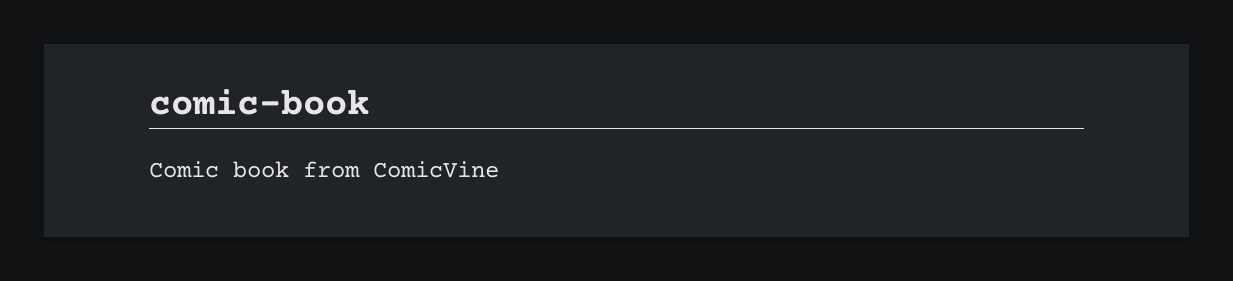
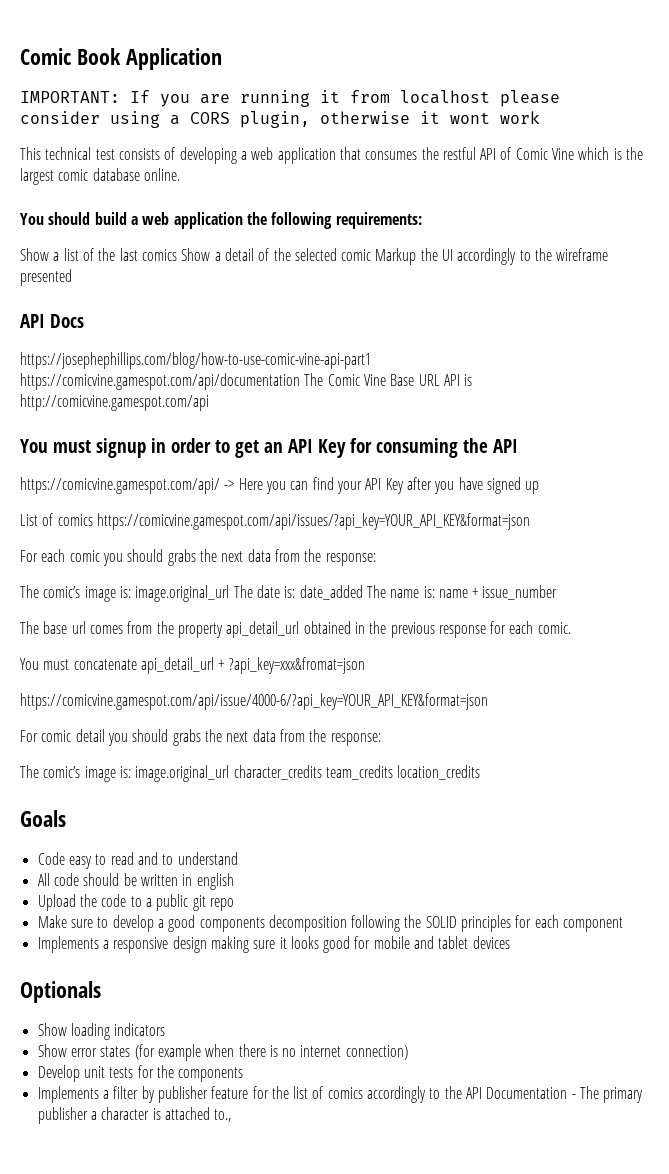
- comic-book
- Comic book from ComicVine
+ Comic Book Application
+ IMPORTANT: If you are running it from localhost please consider using a CORS plugin, otherwise it wont work
+ This technical test consists of developing a web application that consumes the restful API of Comic Vine which is the largest comic database online.
+ You should build a web application the following requirements:
+ Show a list of the last comics Show a detail of the selected comic Markup the UI accordingly to the wireframe presented
+ API Docs
+ https://josephephillips.com/blog/how-to-use-comic-vine-api-part1 https://comicvine.gamespot.com/api/documentation The Comic Vine Base URL API is http://comicvine.gamespot.com/api
+ You must signup in order to get an API Key for consuming the API
+ https://comicvine.gamespot.com/api/ -> Here you can find your API Key after you have signed up
+ List of comics https://comicvine.gamespot.com/api/issues/?api_key=YOUR_API_KEY&format=json
+ For each comic you should grabs the next data from the response:
+ The comic’s image is: image.original_url The date is: date_added The name is: name + issue_number
+ The base url comes from the property api_detail_url obtained in the previous response for each comic.
+ You must concatenate api_detail_url + ?api_key=xxx&fromat=json
+ https://comicvine.gamespot.com/api/issue/4000-6/?api_key=YOUR_API_KEY&format=json
+ For comic detail you should grabs the next data from the response:
+ The comic’s image is: image.original_url character_credits team_credits location_credits
+ Goals
+ Code easy to read and to understand
+ All code should be written in english
+ Upload the code to a public git repo
+ Make sure to develop a good components decomposition following the SOLID principles for each component
+ Implements a responsive design making sure it looks good for mobile and tablet devices
+ Optionals
+ Show loading indicators
+ Show error states (for example when there is no internet connection)
+ Develop unit tests for the components
+ Implements a filter by publisher feature for the list of comics accordingly to the API Documentation - The primary publisher a character is attached to.,

